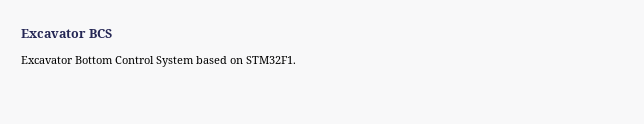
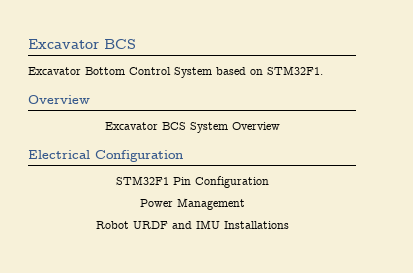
  Excavator Bottom Control System based on STM32F1.
+ Overview
+ Excavator BCS System Overview
+ Electrical Configuration
+ STM32F1 Pin Configuration
+ Power Management
+ Robot URDF and IMU Installations

